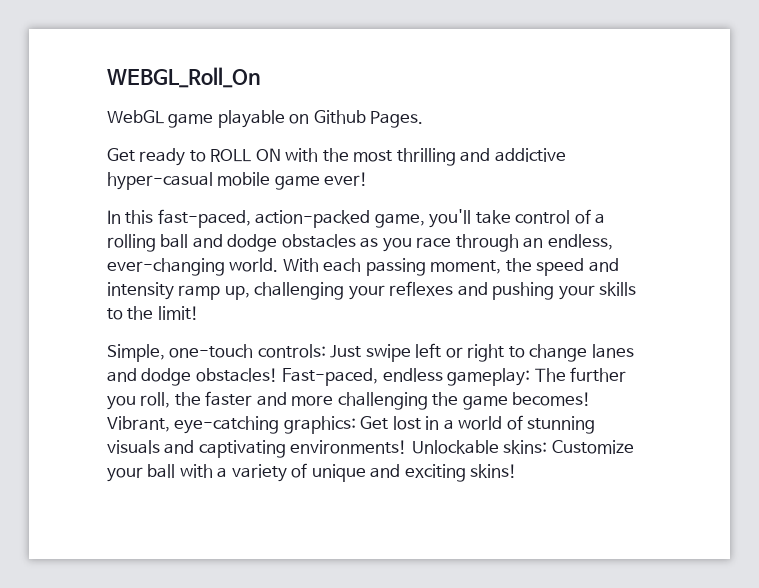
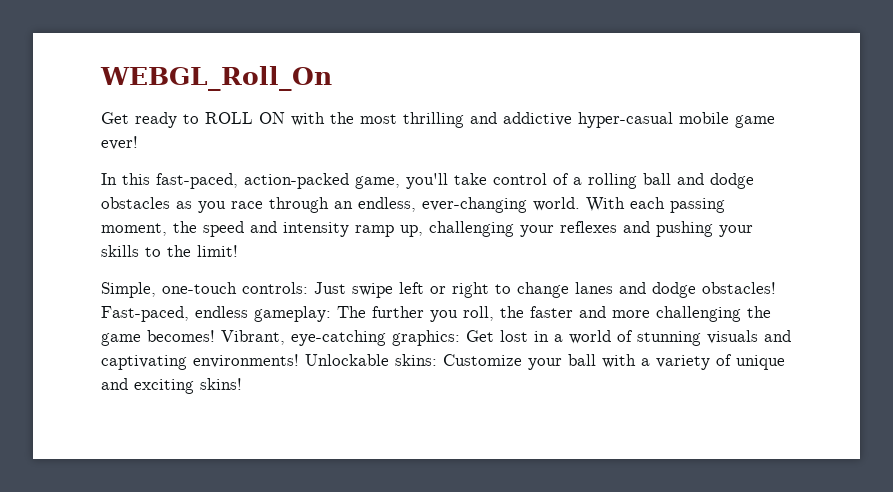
- WebGL game playable on Github Pages.

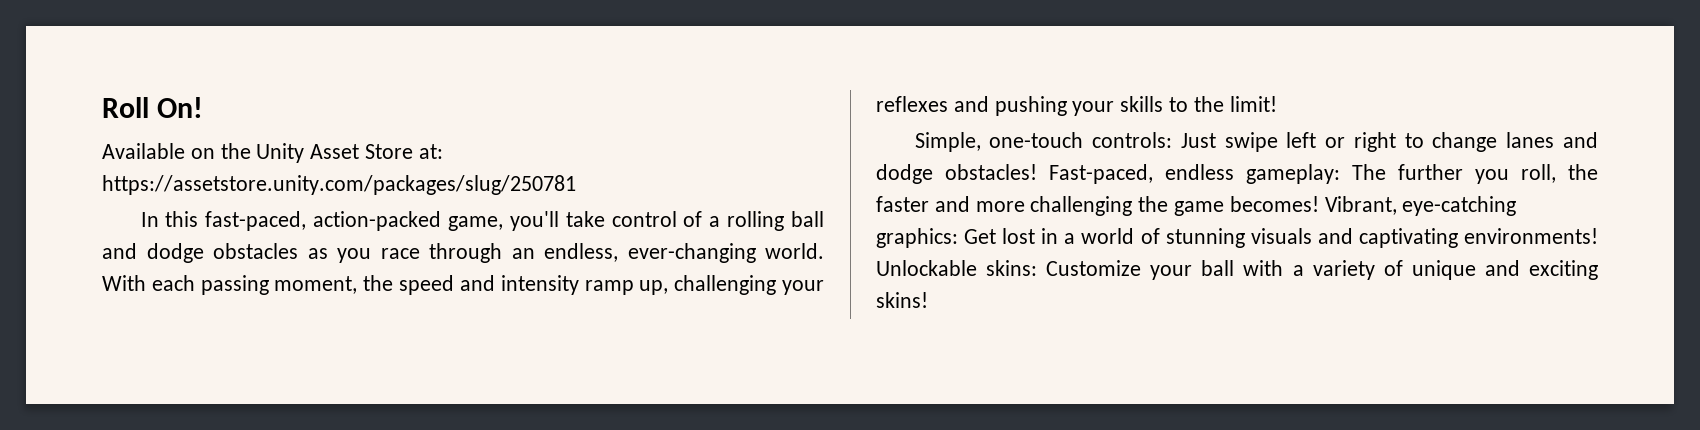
- WEBGL_Roll_On
- Get ready to ROLL ON with the most thrilling and addictive hyper-casual mobile game ever!
+ Roll On!
+ Available on the Unity Asset Store at: https://assetstore.unity.com/packages/slug/250781

